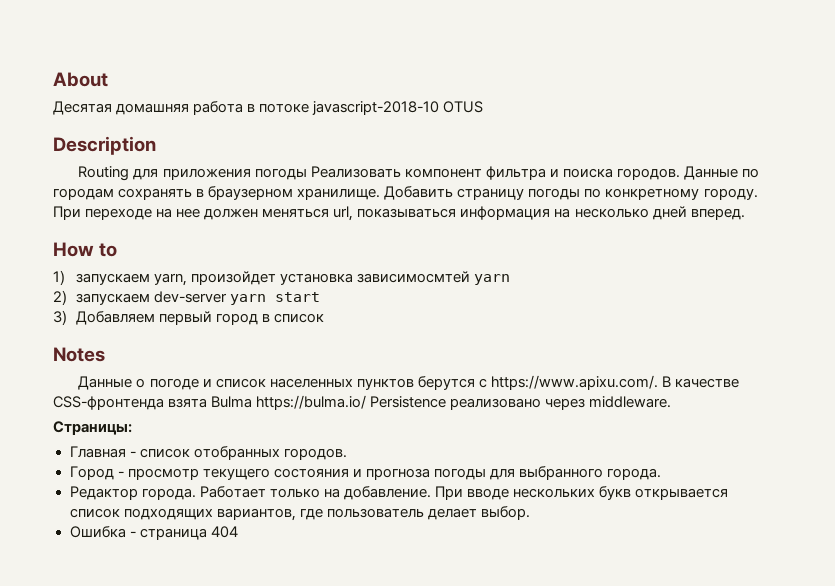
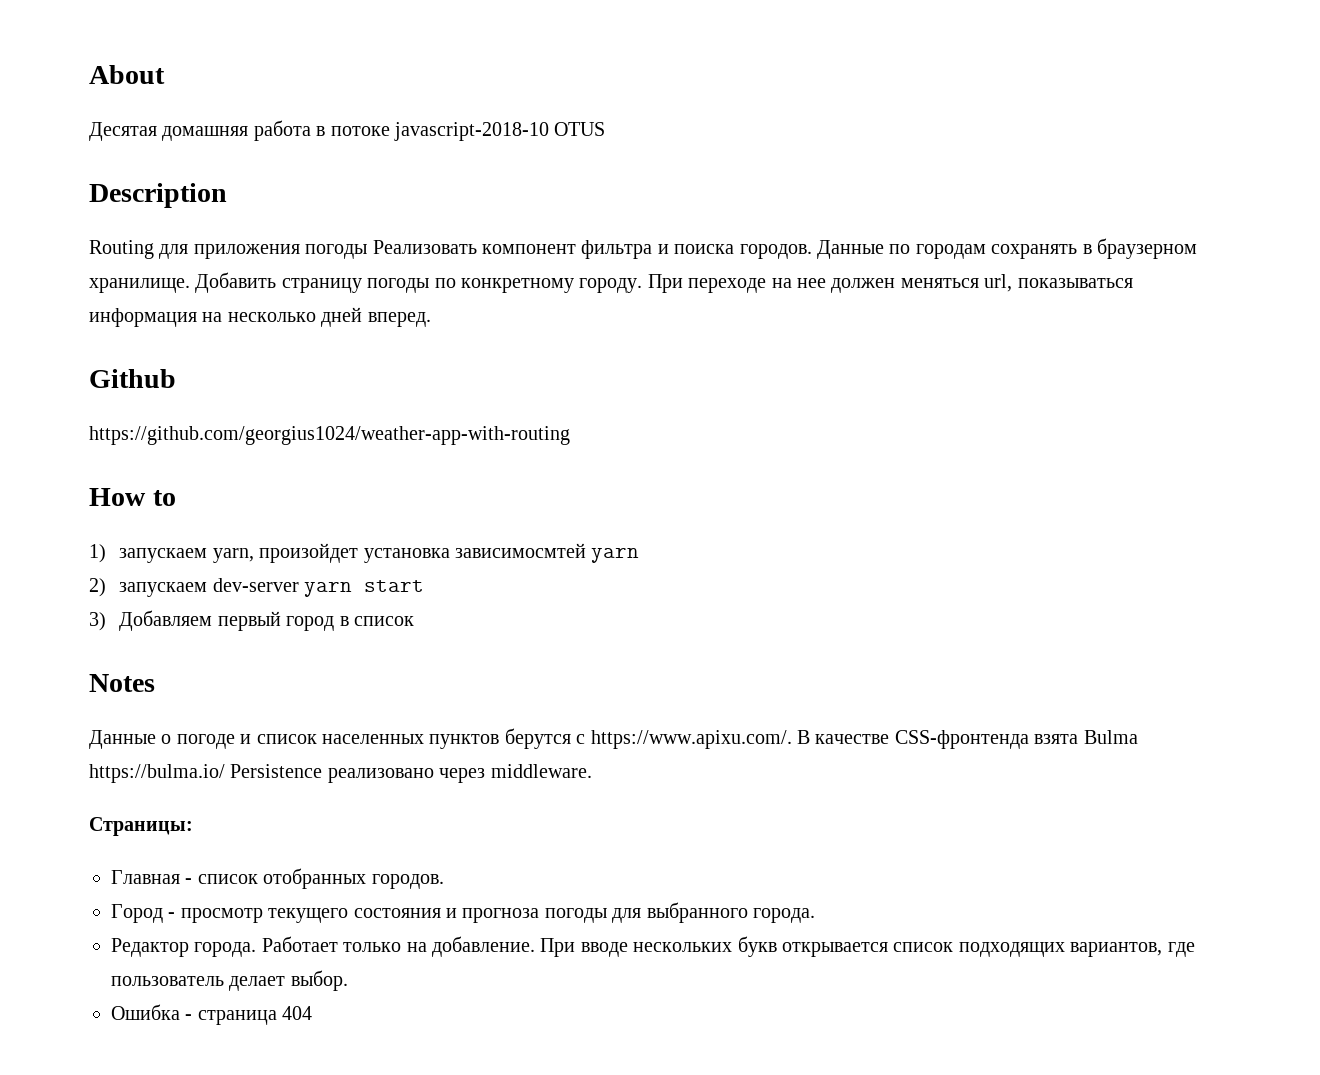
+ Github
+ https://github.com/georgius1024/weather-app-with-routing

